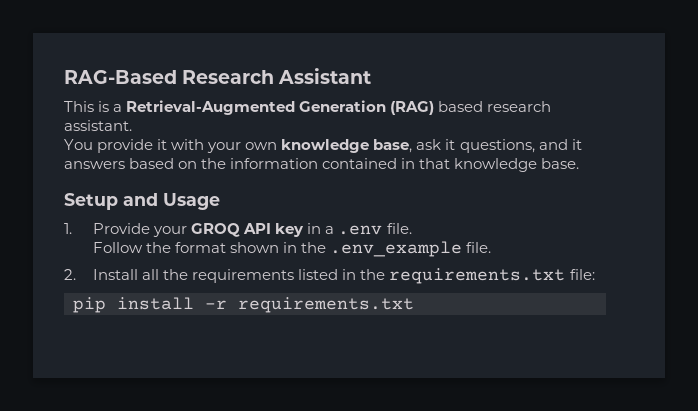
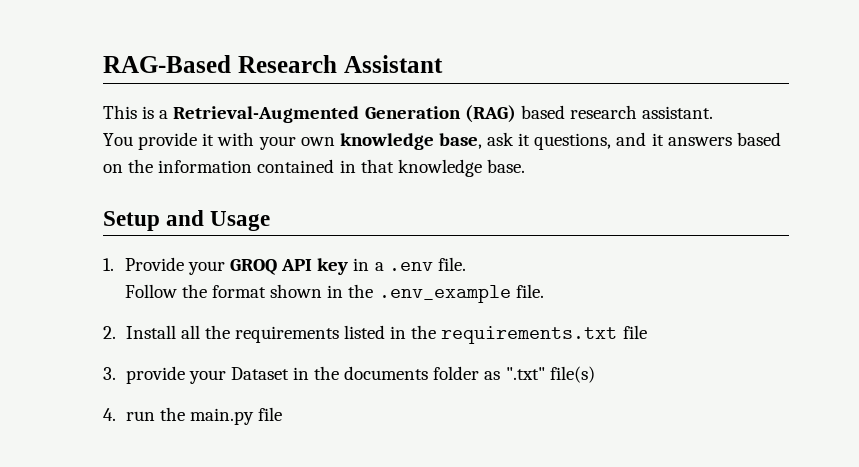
- 2. Install all the requirements listed in the requirements.txt file:
- pip install -r requirements.txt
+ 2. Install all the requirements listed in the requirements.txt file
+ 3. provide your Dataset in the documents folder as ".txt" file(s)
+ 4. run the main.py file

